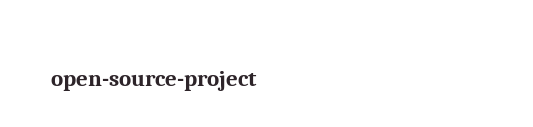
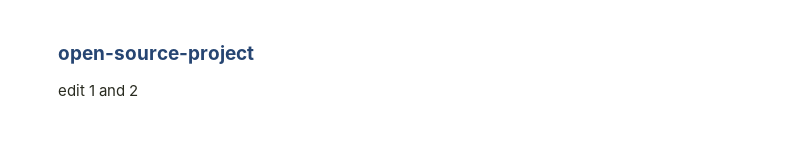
+ edit 1 and 2

